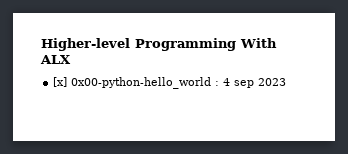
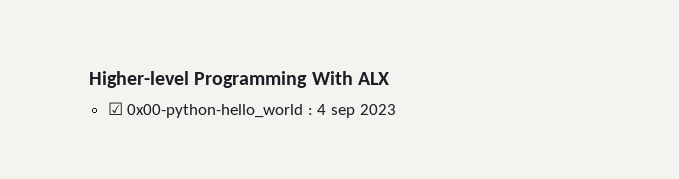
- [x] 0x00-python-hello_world : 4 sep 2023
+ ☑ 0x00-python-hello_world : 4 sep 2023

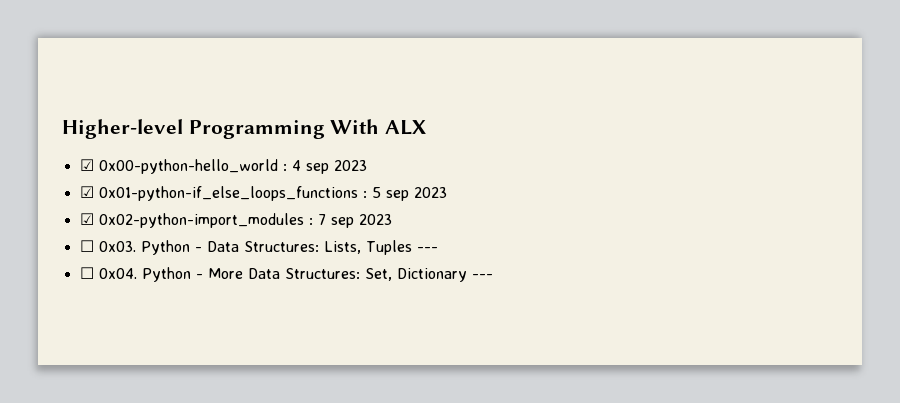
+ ☑ 0x01-python-if_else_loops_functions : 5 sep 2023
+ ☑ 0x02-python-import_modules : 7 sep 2023
+ ☐ 0x03. Python - Data Structures: Lists, Tuples ---
+ ☐ 0x04. Python - More Data Structures: Set, Dictionary ---

